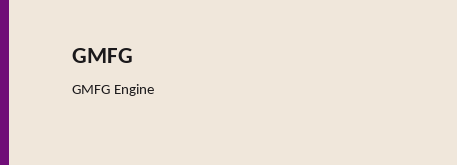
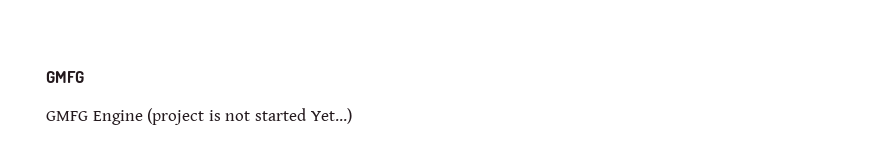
- GMFG Engine
+ GMFG Engine (project is not started Yet...)

